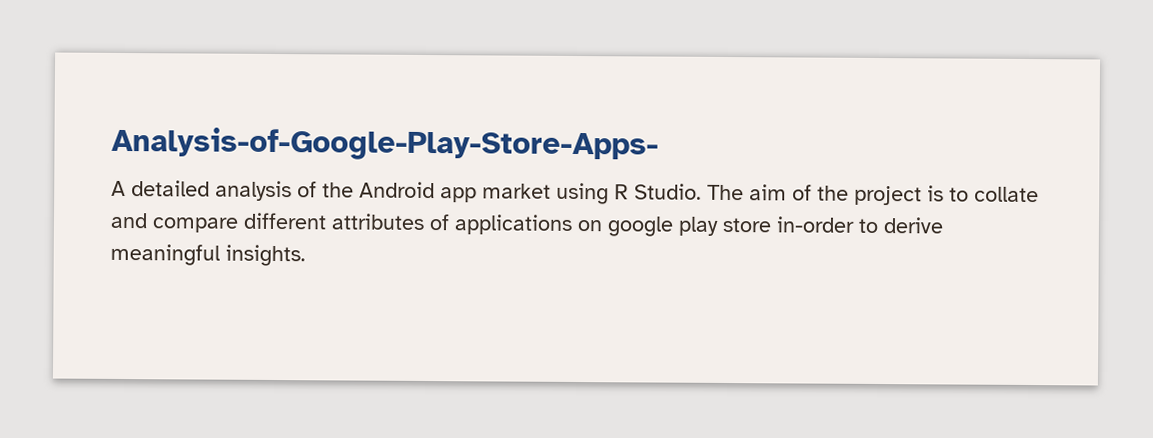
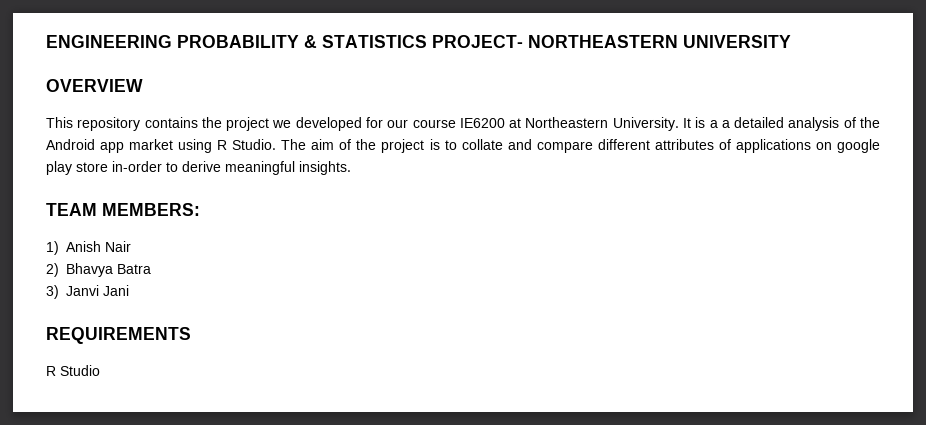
- Analysis-of-Google-Play-Store-Apps-
- A detailed analysis of the Android app market using R Studio.
+ ENGINEERING PROBABILITY & STATISTICS PROJECT- NORTHEASTERN UNIVERSITY
+ OVERVIEW
+ This repository contains the project we developed for our course IE6200 at Northeastern University. It is a a detailed analysis of the Android app market using R Studio.
+ TEAM MEMBERS:
+ 1) Anish Nair
+ 2) Bhavya Batra
+ 3) Janvi Jani
+ REQUIREMENTS
+ R Studio

